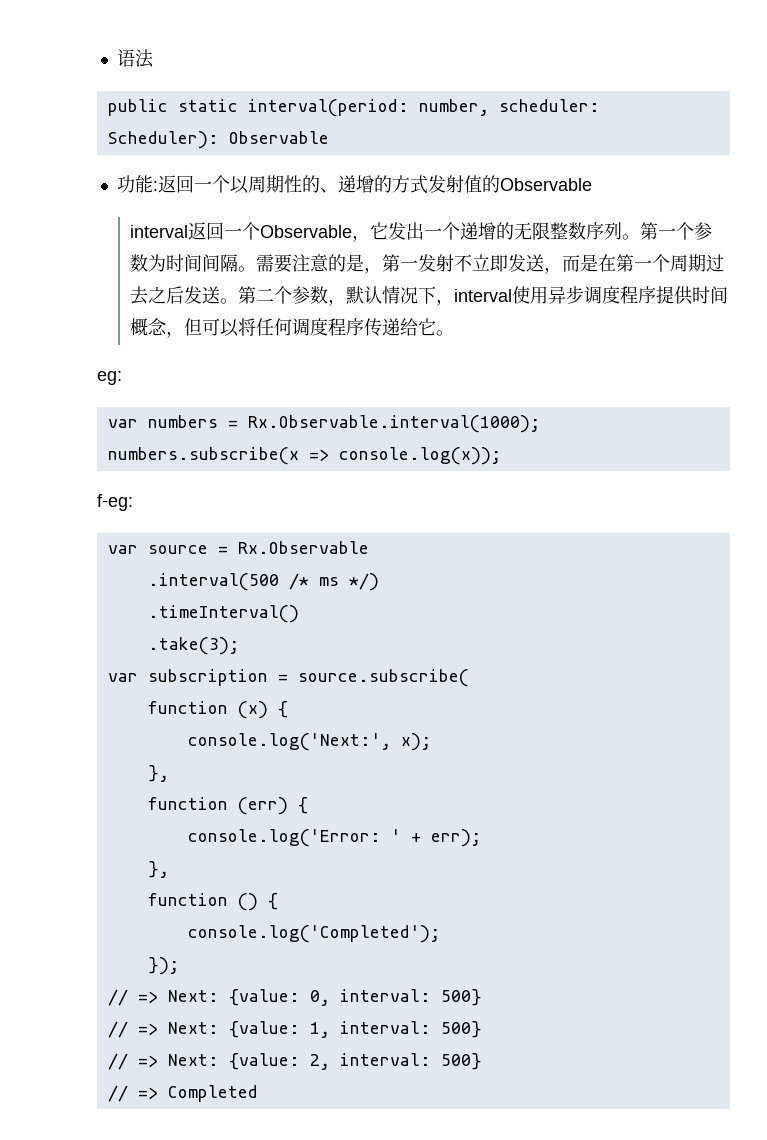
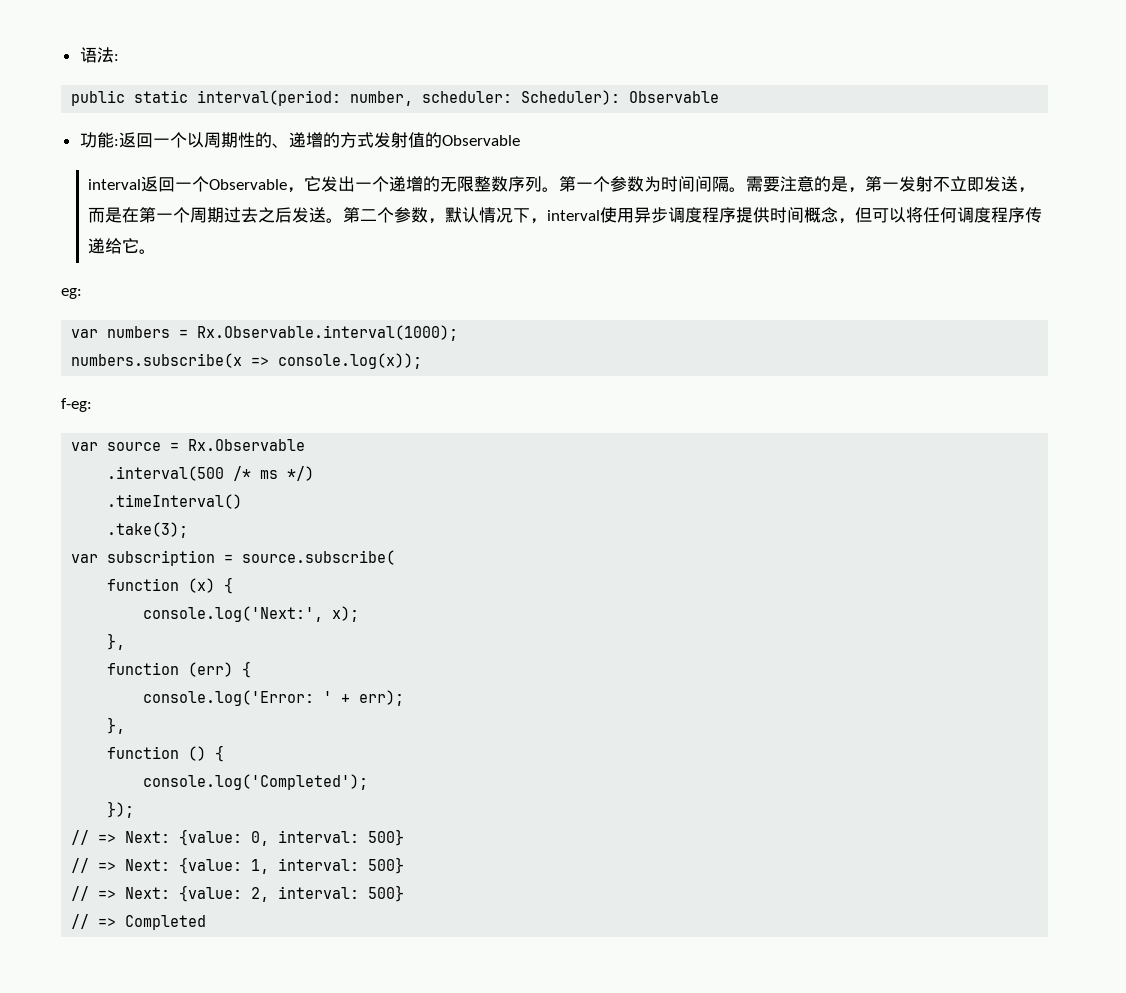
- 语法
+ 语法:

